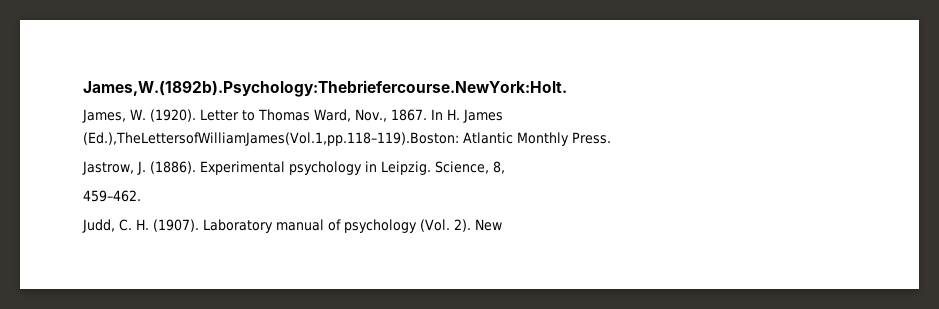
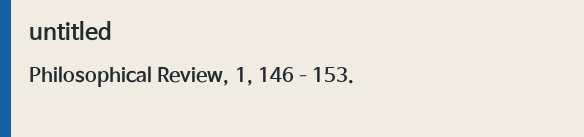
- James,W.(1892b).Psychology:Thebriefercourse.NewYork:Holt.
- James, W. (1920). Letter to Thomas Ward, Nov., 1867. In H. James (Ed.),TheLettersofWilliamJames(Vol.1,pp.118–119).Boston: Atlantic Monthly Press.
- Jastrow, J. (1886). Experimental psychology in Leipzig. Science, 8,
- 459–462.
- Judd, C. H. (1907). Laboratory manual of psychology (Vol. 2). New
+ untitled
+ Philosophical Review, 1, 146–153.

